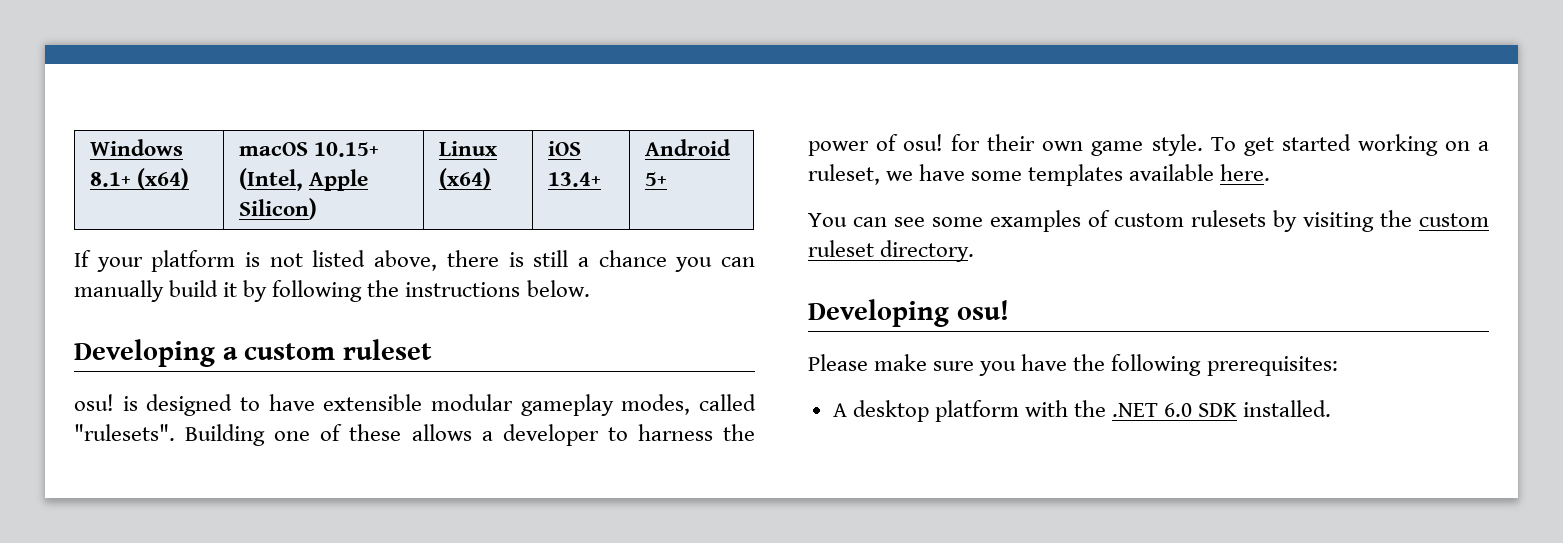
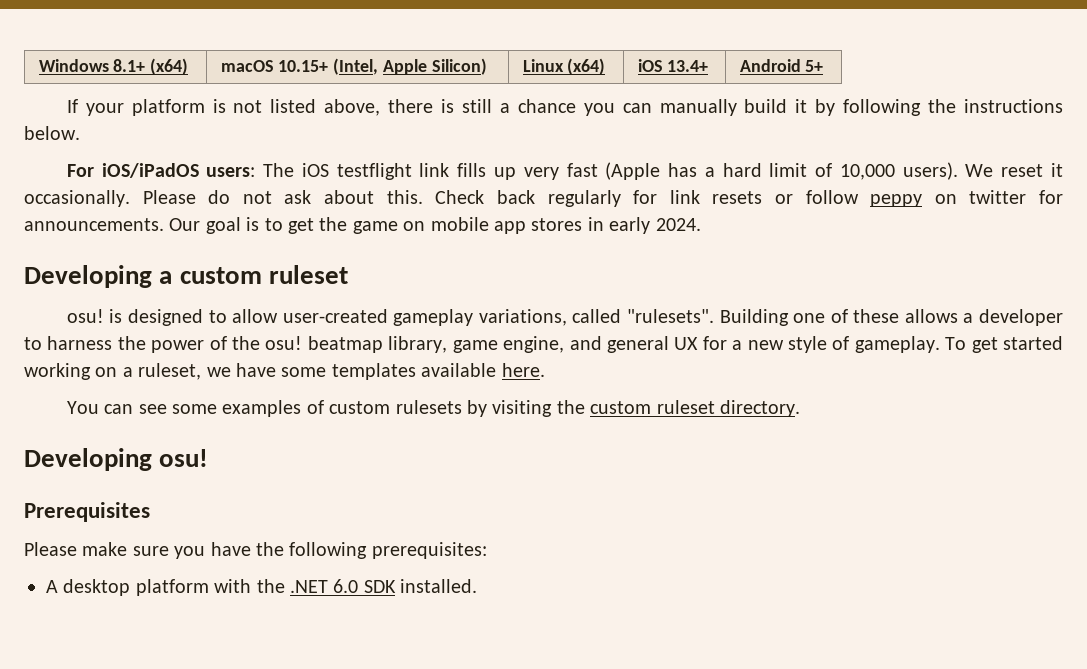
+ For iOS/iPadOS users: The iOS testflight link fills up very fast (Apple has a hard limit of 10,000 users). We reset it occasionally. Please do not ask about this. Check back regularly for link resets or follow peppy on twitter for announcements. Our goal is to get the game on mobile app stores in early 2024.
- osu! is designed to have extensible modular gameplay modes, called "rulesets".
+ osu! is designed to allow user-created gameplay variations, called "rulesets".
- Building one of these allows a developer to harness the power of osu! for their own game style.
+ Building one of these allows a developer to harness the power of the osu! beatmap library, game engine, and general UX for a new style of gameplay.
+ Prerequisites

